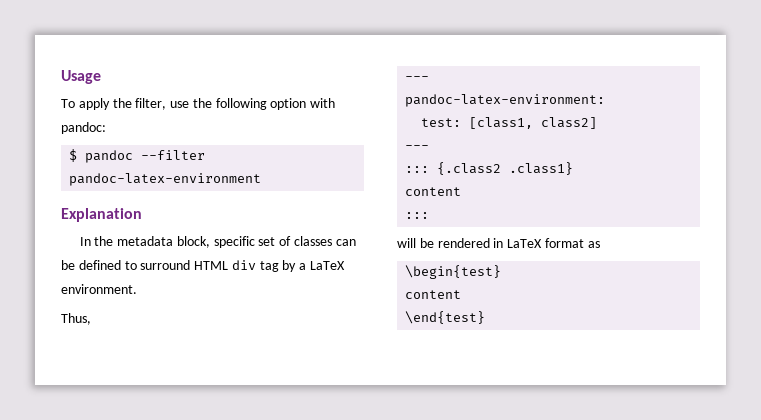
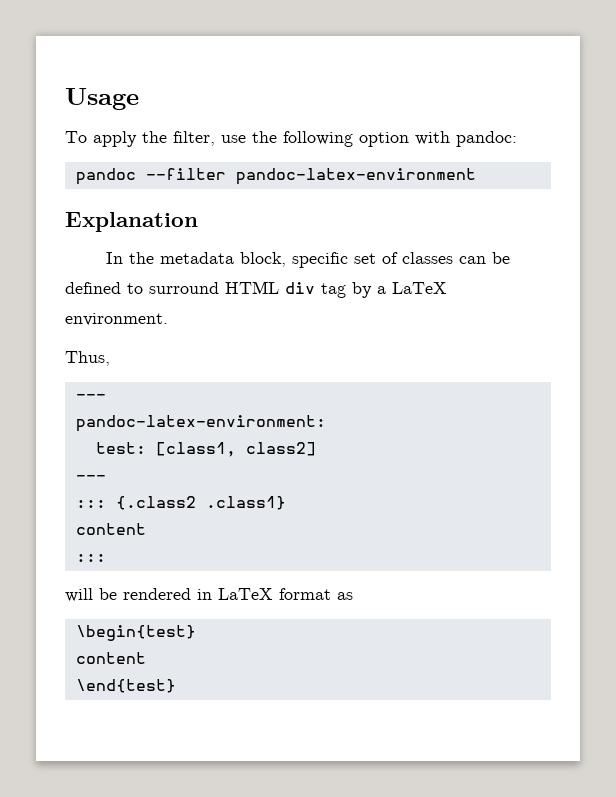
- $ pandoc --filter pandoc-latex-environment
+ pandoc --filter pandoc-latex-environment

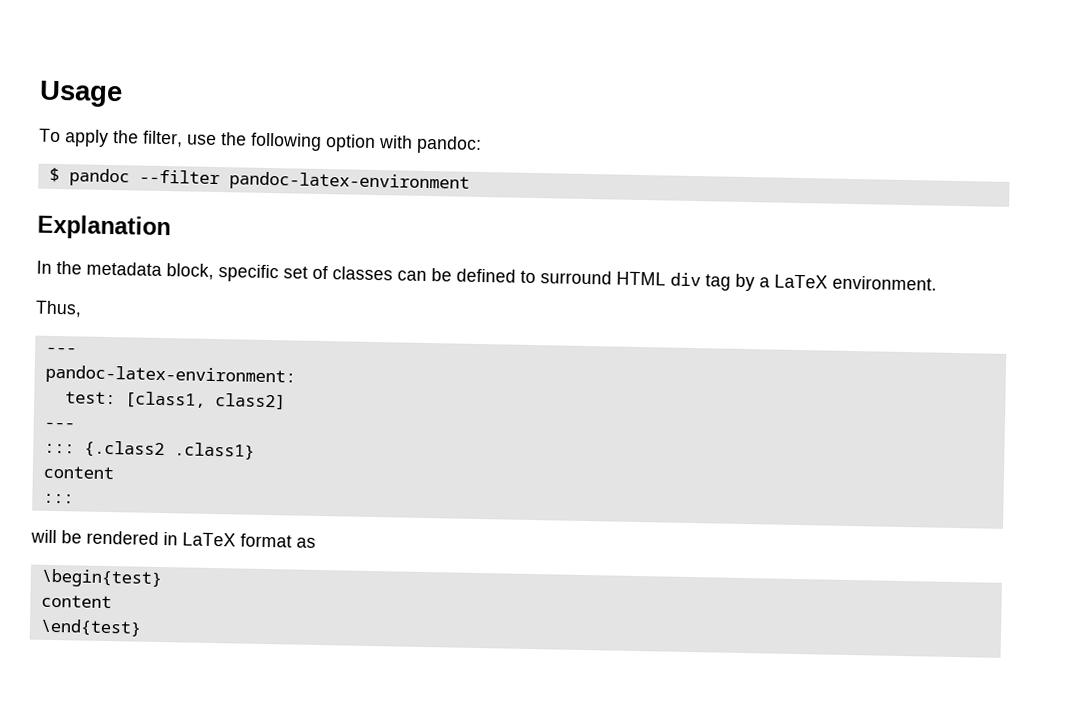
- pandoc --filter pandoc-latex-environment
+ $ pandoc --filter pandoc-latex-environment

